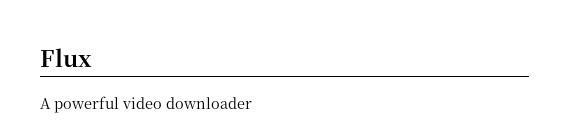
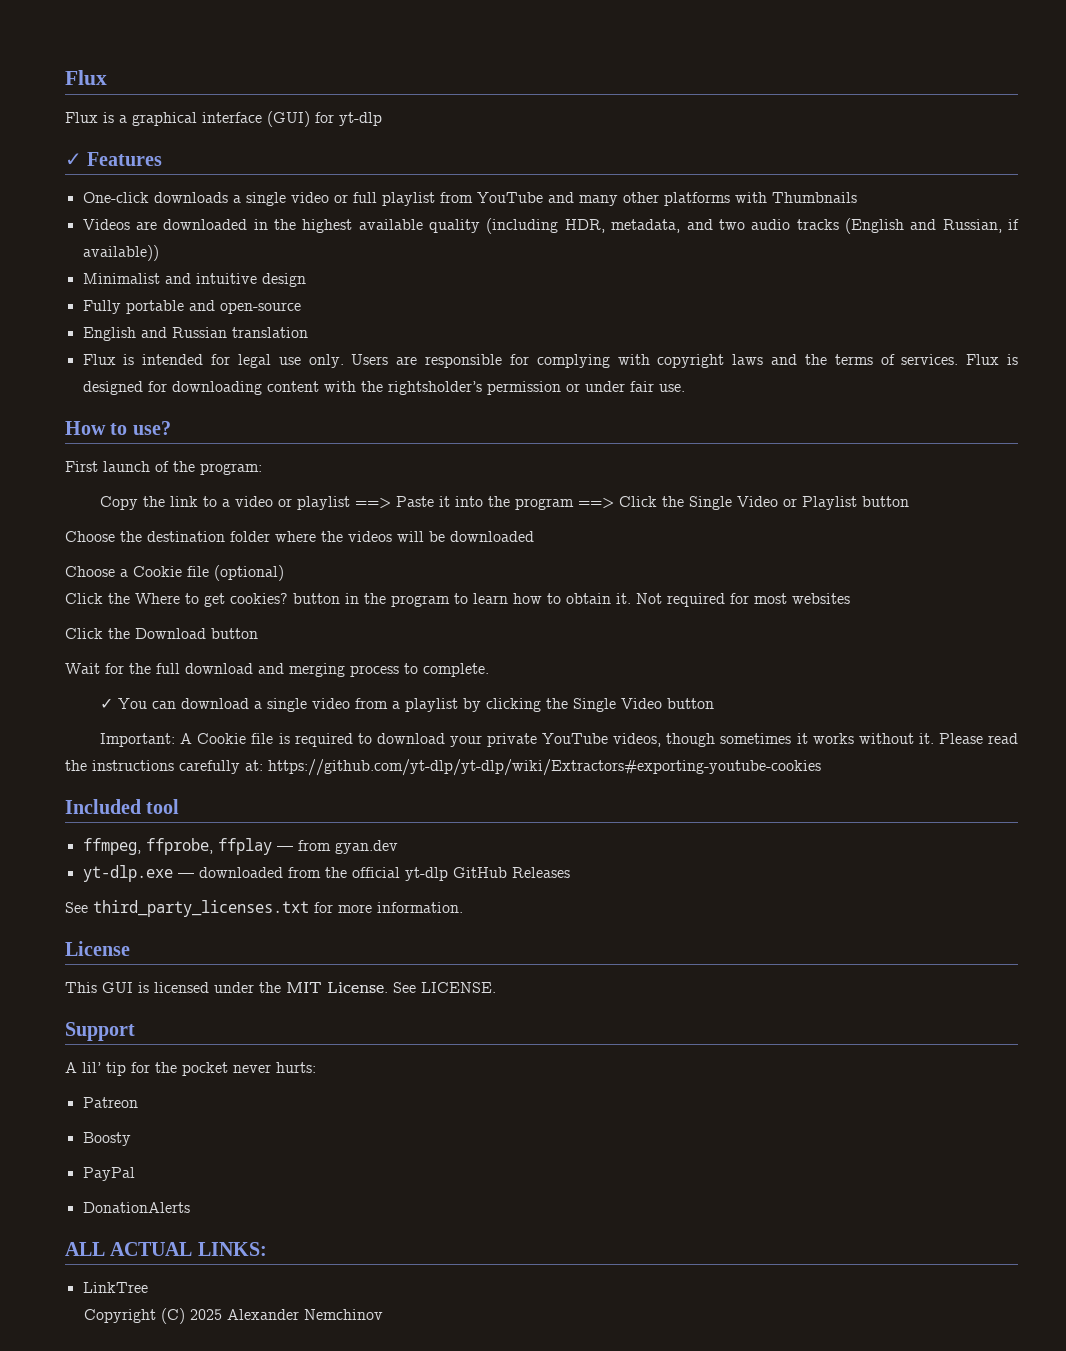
- A powerful video downloader
+ Flux is a graphical interface (GUI) for yt-dlp
+ ✓ Features
+ One-click downloads a single video or full playlist from YouTube and many other platforms with Thumbnails
+ Videos are downloaded in the highest available quality (including HDR, metadata, and two audio tracks (English and Russian, if available))
+ Minimalist and intuitive design
+ Fully portable and open-source
+ English and Russian translation
+ Flux is intended for legal use only. Users are responsible for complying with copyright laws and the terms of services. Flux is designed for downloading content with the rightsholder’s permission or under fair use.
+ How to use?
+ First launch of the program:
+ Copy the link to a video or playlist ==> Paste it into the program ==> Click the Single Video or Playlist button
+ Choose the destination folder where the videos will be downloaded
+ Choose a Cookie file (optional)
+ Click the Where to get cookies? button in the program to learn how to obtain it. Not required for most websites
+ Click the Download button
+ Wait for the full download and merging process to complete.
+ ✓ You can download a single video from a playlist by clicking the Single Video button
+ Important: A Cookie file is required to download your private YouTube videos, though sometimes it works without it. Please read the instructions carefully at: https://github.com/yt-dlp/yt-dlp/wiki/Extractors#exporting-youtube-cookies
+ Included tool
+ ffmpeg, ffprobe, ffplay — from gyan.dev
+ yt-dlp.exe — downloaded from the official yt-dlp GitHub Releases
+ See third_party_licenses.txt for more information.
+ License
+ This GUI is licensed under the MIT License. See LICENSE.
+ Support
+ A lil’ tip for the pocket never hurts:
+ Patreon
+ Boosty
+ PayPal
+ DonationAlerts
+ ALL ACTUAL LINKS:
+ LinkTree
+ Copyright (C) 2025 Alexander Nemchinov

